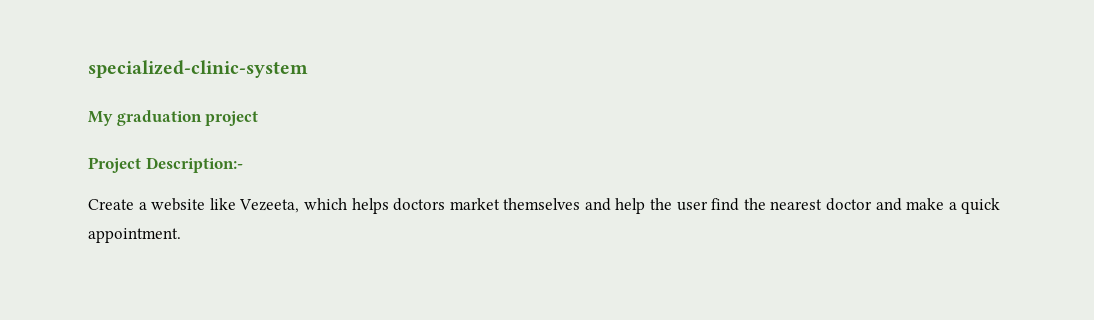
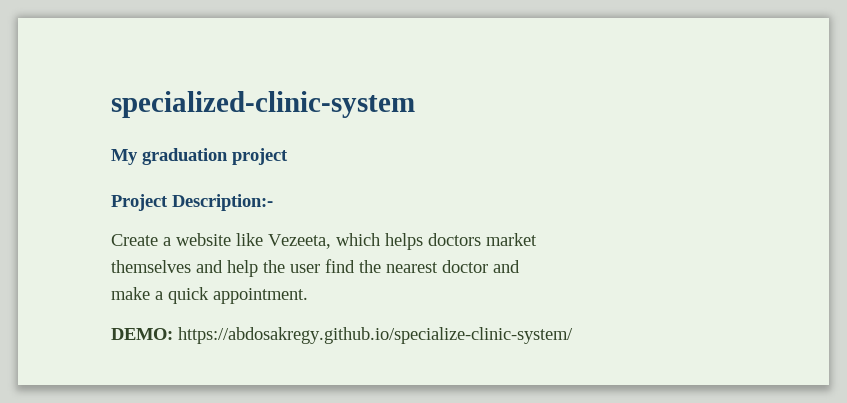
- Create a website like Vezeeta, which helps doctors market themselves and help the user find the nearest doctor and make a quick appointment.
+ Create a website like Vezeeta, which helps doctors market
+ themselves and help the user find the nearest doctor and
+ make a quick appointment.
+ DEMO: https://abdosakregy.github.io/specialize-clinic-system/

